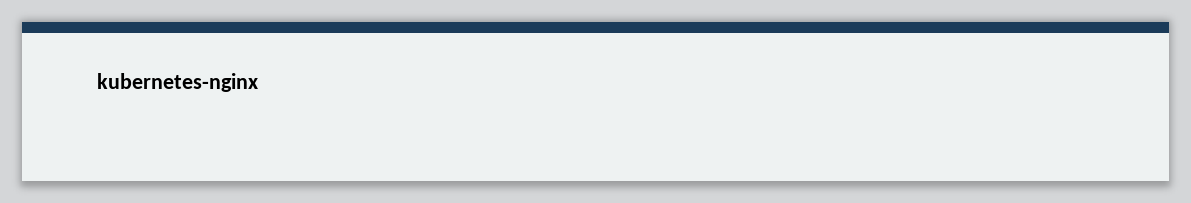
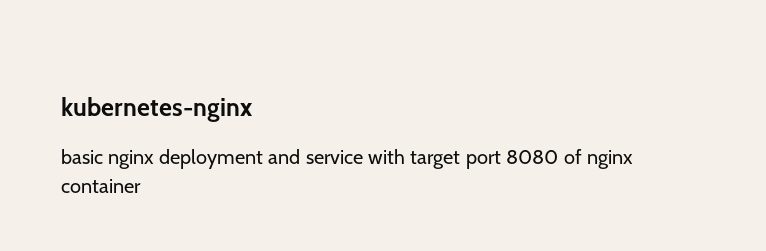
+ basic nginx deployment and service with target port 8080 of nginx container

